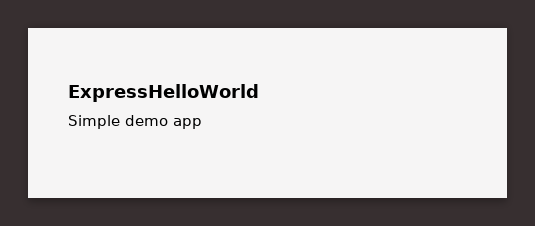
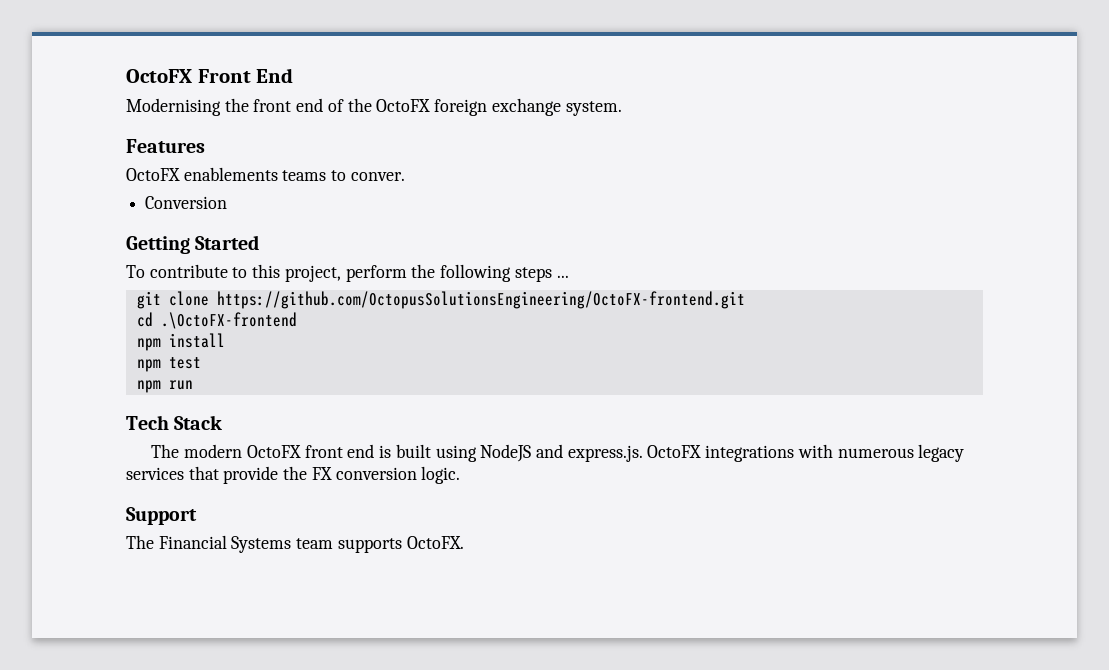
- ExpressHelloWorld
- Simple demo app
+ OctoFX Front End
+ Modernising the front end of the OctoFX foreign exchange system.
+ Features
+ OctoFX enablements teams to conver.
+ Conversion
+ Getting Started
+ To contribute to this project, perform the following steps ...
+ git clone https://github.com/OctopusSolutionsEngineering/OctoFX-frontend.git
+ cd .\OctoFX-frontend
+ npm install
+ npm test
+ npm run
+ Tech Stack
+ The modern OctoFX front end is built using NodeJS and express.js. OctoFX integrations with numerous legacy services that provide the FX conversion logic.
+ Support
+ The Financial Systems team supports OctoFX.

